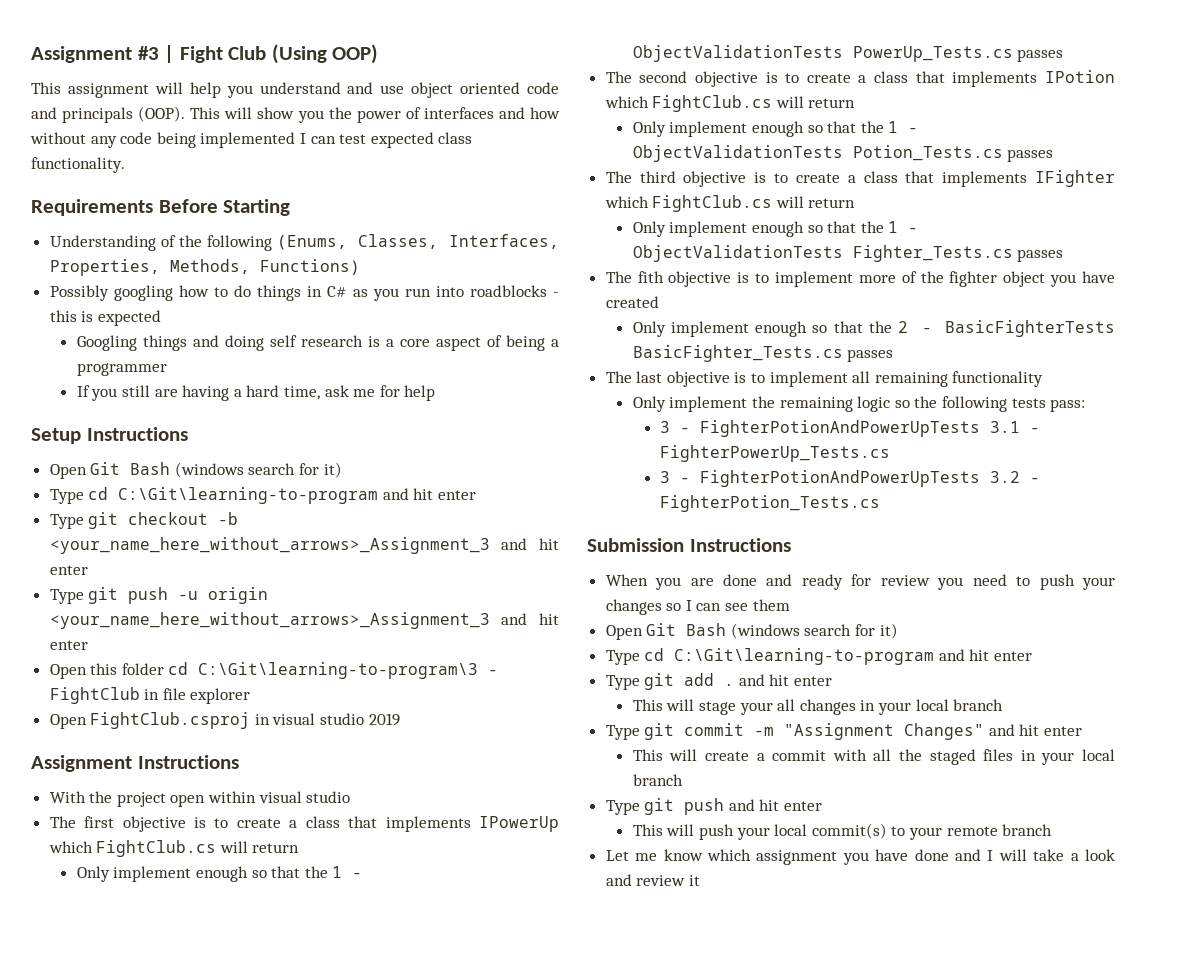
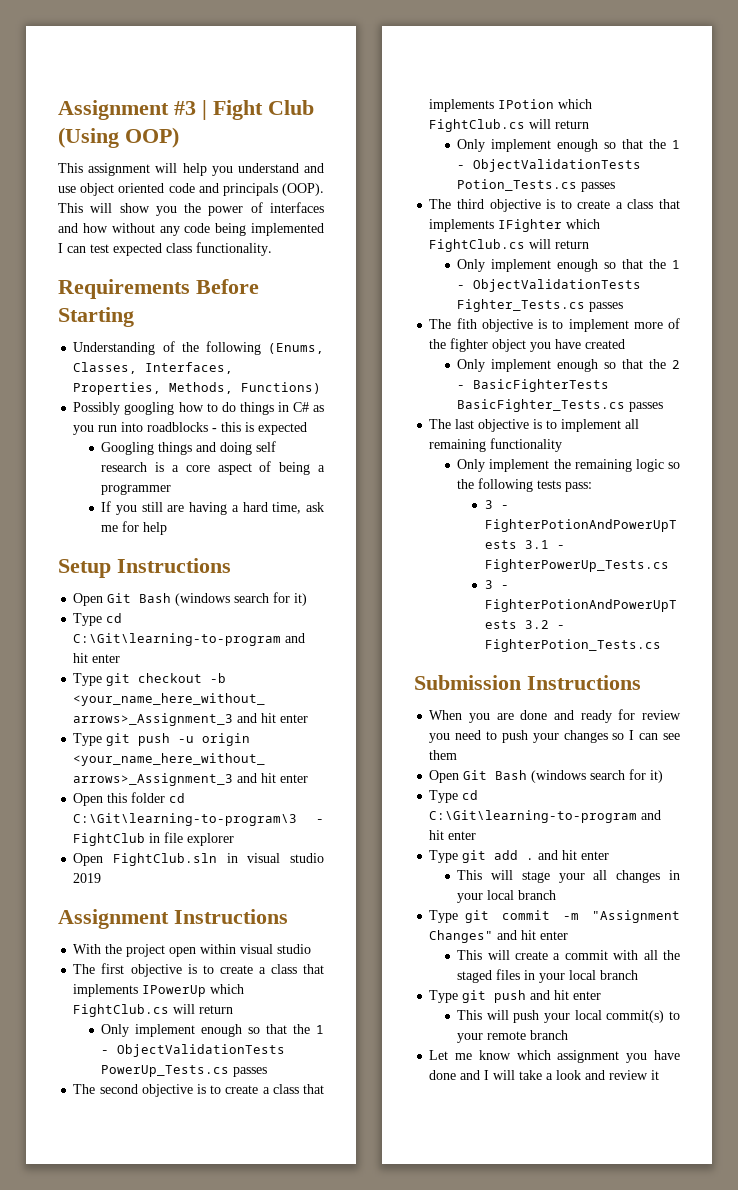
- Open FightClub.csproj in visual studio 2019
+ Open FightClub.sln in visual studio 2019

